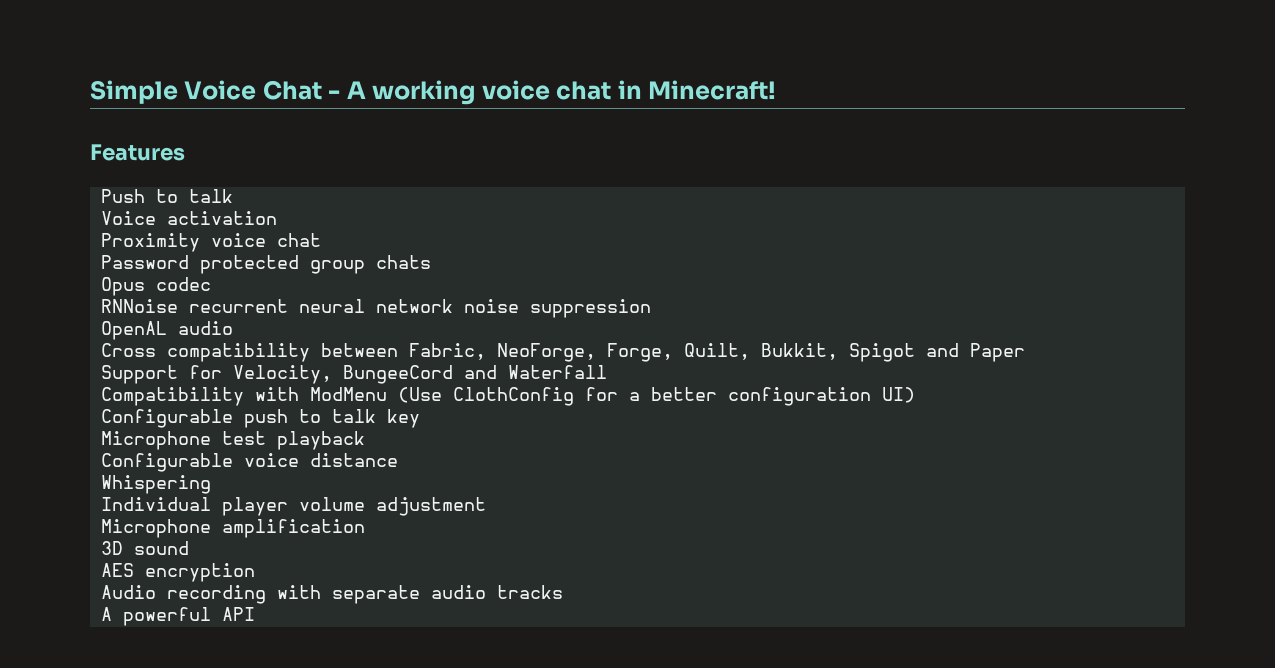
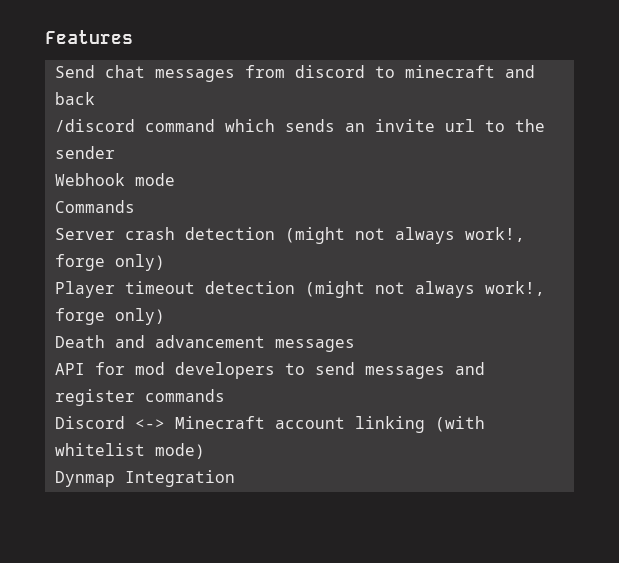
- Simple Voice Chat - A working voice chat in Minecraft!
  Features
- Push to talk
- Voice activation
- Proximity voice chat
- Password protected group chats
- Opus codec
- RNNoise recurrent neural network noise suppression
- OpenAL audio
- Cross compatibility between Fabric, NeoForge, Forge, Quilt, Bukkit, Spigot and Paper
- Support for Velocity, BungeeCord and Waterfall
- Compatibility with ModMenu (Use ClothConfig for a better configuration UI)
- Configurable push to talk key
- Microphone test playback
- Configurable voice distance
- Whispering
- Individual player volume adjustment
- Microphone amplification
- 3D sound
- AES encryption
- Audio recording with separate audio tracks
- A powerful API
+ Send chat messages from discord to minecraft and back
+ /discord command which sends an invite url to the sender
+ Webhook mode
+ Commands
+ Server crash detection (might not always work!, forge only)
+ Player timeout detection (might not always work!, forge only)
+ Death and advancement messages
+ API for mod developers to send messages and register commands
+ Discord <-> Minecraft account linking (with whitelist mode)
+ Dynmap Integration

